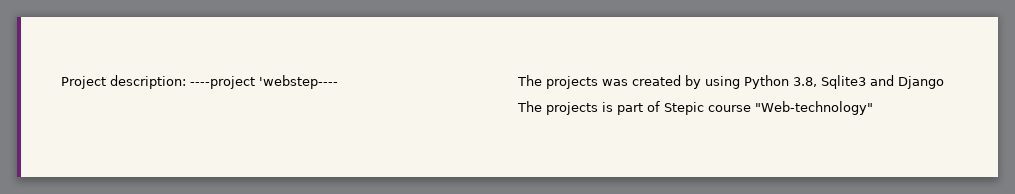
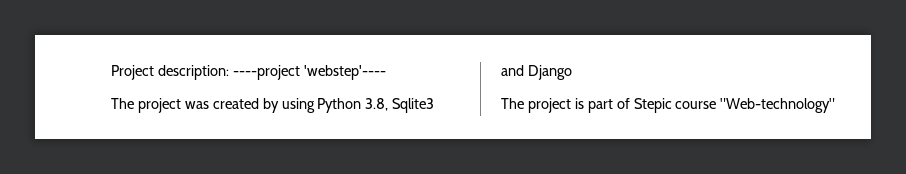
- Project description: ----project 'webstep----
- The projects was created by using Python 3.8, Sqlite3 and Django
+ Project description: ----project 'webstep'----
+ The project was created by using Python 3.8, Sqlite3 and Django
- The projects is part of Stepic course "Web-technology"
+ The project is part of Stepic course "Web-technology"

